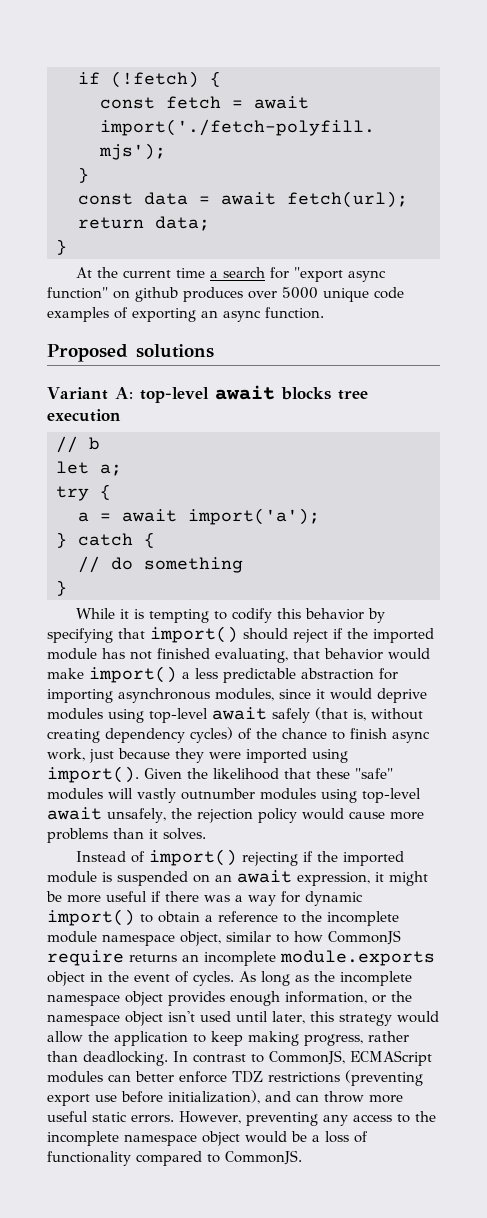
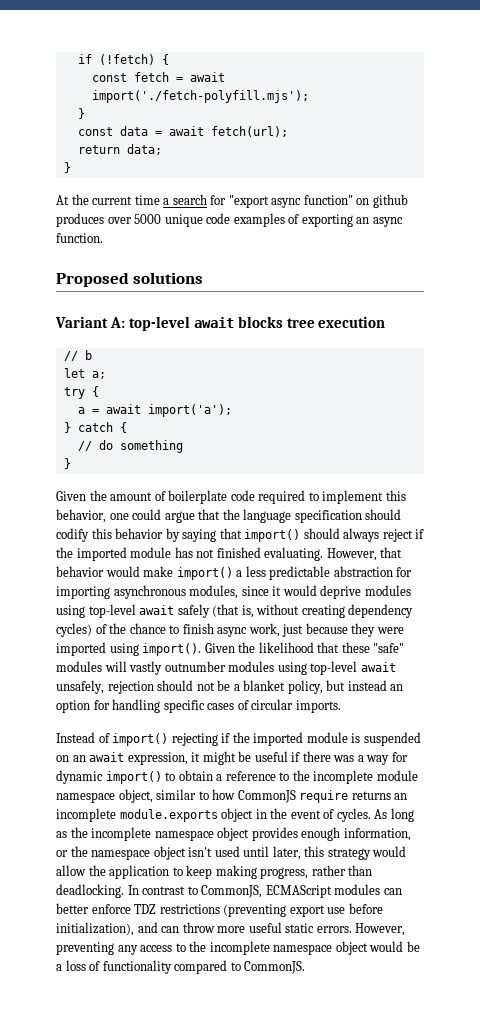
- While it is tempting to codify this behavior by specifying that import() should reject if the imported module has not finished evaluating, that behavior would make import() a less predictable abstraction for importing asynchronous modules, since it would deprive modules using top-level await safely (that is, without creating dependency cycles) of the chance to finish async work, just because they were imported using import().
+ Given the amount of boilerplate code required to implement this behavior, one could argue that the language specification should codify this behavior by saying that import() should always reject if the imported module has not finished evaluating. However, that behavior would make import() a less predictable abstraction for importing asynchronous modules, since it would deprive modules using top-level await safely (that is, without creating dependency cycles) of the chance to finish async work, just because they were imported using import().
- Given the likelihood that these "safe" modules will vastly outnumber modules using top-level await unsafely, the rejection policy would cause more problems than it solves.
+ Given the likelihood that these "safe" modules will vastly outnumber modules using top-level await unsafely, rejection should not be a blanket policy, but instead an option for handling specific cases of circular imports.
- Instead of import() rejecting if the imported module is suspended on an await expression, it might be more useful if there was a way for dynamic import() to obtain a reference to the incomplete module namespace object, similar to how CommonJS require returns an incomplete module.exports object in the event of cycles.
+ Instead of import() rejecting if the imported module is suspended on an await expression, it might be useful if there was a way for dynamic import() to obtain a reference to the incomplete module namespace object, similar to how CommonJS require returns an incomplete module.exports object in the event of cycles.

